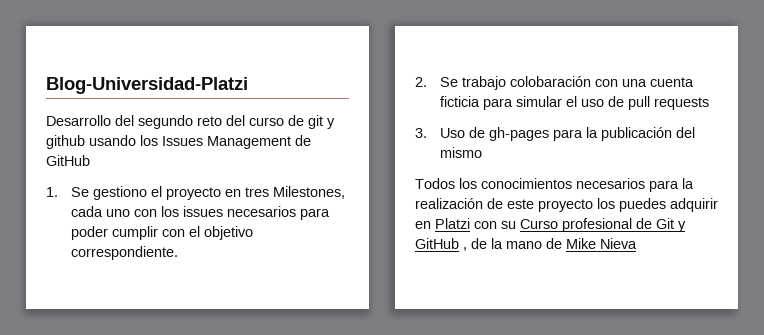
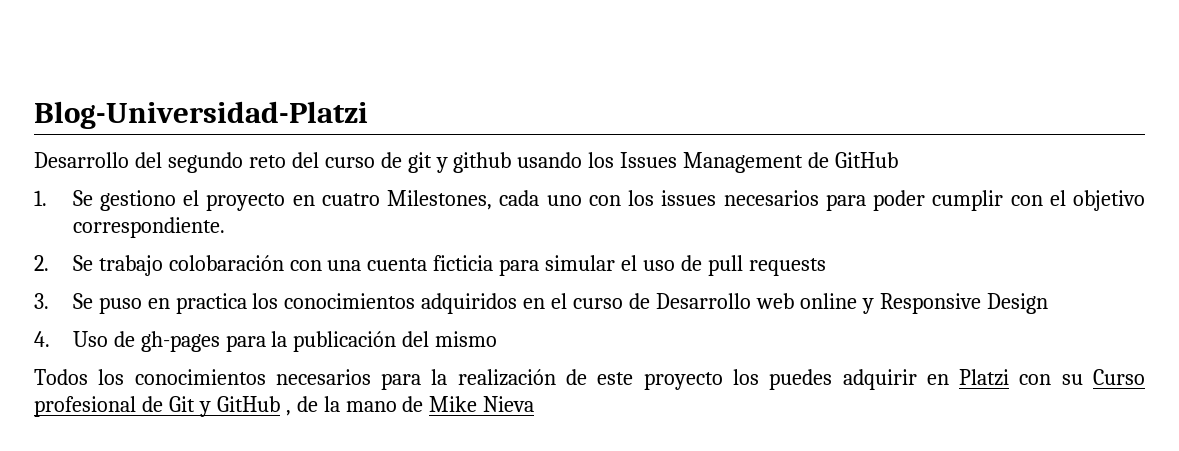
- 1. Se gestiono el proyecto en tres Milestones, cada uno con los issues necesarios para poder cumplir con el objetivo correspondiente.
+ 1. Se gestiono el proyecto en cuatro Milestones, cada uno con los issues necesarios para poder cumplir con el objetivo correspondiente.
- 3. Uso de gh-pages para la publicación del mismo
+ 3. Se puso en practica los conocimientos adquiridos en el curso de Desarrollo web online y Responsive Design
+ 4. Uso de gh-pages para la publicación del mismo

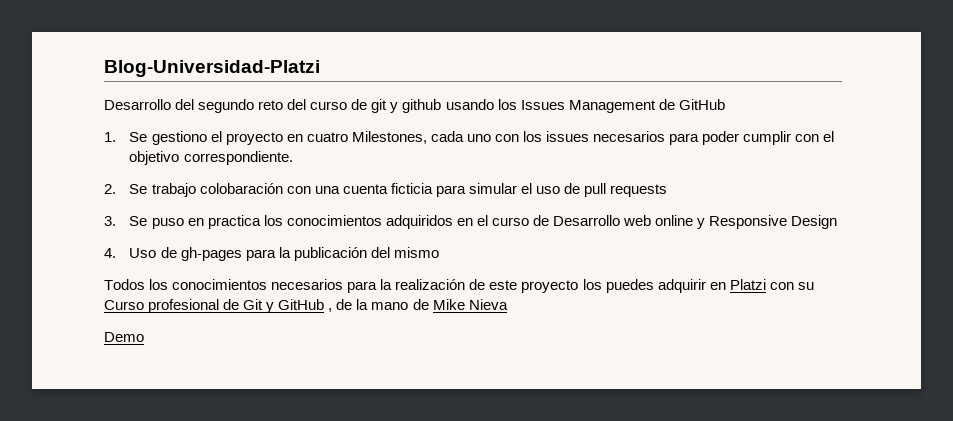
+ Demo

